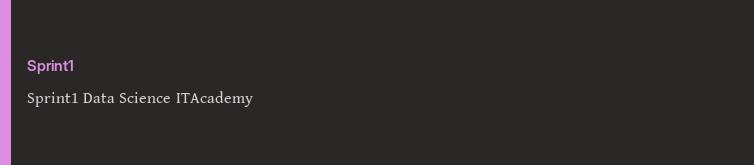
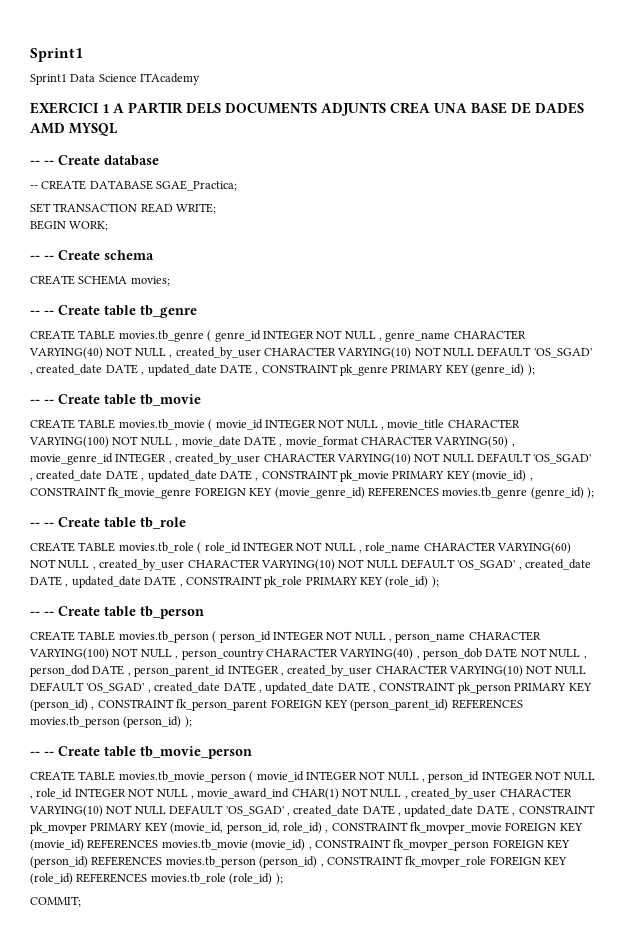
+ EXERCICI 1 A PARTIR DELS DOCUMENTS ADJUNTS CREA UNA BASE DE DADES AMD MYSQL
+ -- -- Create database
+ -- CREATE DATABASE SGAE_Practica;
+ SET TRANSACTION READ WRITE;
+ BEGIN WORK;
+ -- -- Create schema
+ CREATE SCHEMA movies;
+ -- -- Create table tb_genre
+ CREATE TABLE movies.tb_genre ( genre_id INTEGER NOT NULL , genre_name CHARACTER VARYING(40) NOT NULL , created_by_user CHARACTER VARYING(10) NOT NULL DEFAULT 'OS_SGAD' , created_date DATE , updated_date DATE , CONSTRAINT pk_genre PRIMARY KEY (genre_id) );
+ -- -- Create table tb_movie
+ CREATE TABLE movies.tb_movie ( movie_id INTEGER NOT NULL , movie_title CHARACTER VARYING(100) NOT NULL , movie_date DATE , movie_format CHARACTER VARYING(50) , movie_genre_id INTEGER , created_by_user CHARACTER VARYING(10) NOT NULL DEFAULT 'OS_SGAD' , created_date DATE , updated_date DATE , CONSTRAINT pk_movie PRIMARY KEY (movie_id) , CONSTRAINT fk_movie_genre FOREIGN KEY (movie_genre_id) REFERENCES movies.tb_genre (genre_id) );
+ -- -- Create table tb_role
+ CREATE TABLE movies.tb_role ( role_id INTEGER NOT NULL , role_name CHARACTER VARYING(60) NOT NULL , created_by_user CHARACTER VARYING(10) NOT NULL DEFAULT 'OS_SGAD' , created_date DATE , updated_date DATE , CONSTRAINT pk_role PRIMARY KEY (role_id) );
+ -- -- Create table tb_person
+ CREATE TABLE movies.tb_person ( person_id INTEGER NOT NULL , person_name CHARACTER VARYING(100) NOT NULL , person_country CHARACTER VARYING(40) , person_dob DATE NOT NULL , person_dod DATE , person_parent_id INTEGER , created_by_user CHARACTER VARYING(10) NOT NULL DEFAULT 'OS_SGAD' , created_date DATE , updated_date DATE , CONSTRAINT pk_person PRIMARY KEY (person_id) , CONSTRAINT fk_person_parent FOREIGN KEY (person_parent_id) REFERENCES movies.tb_person (person_id) );
+ -- -- Create table tb_movie_person
+ CREATE TABLE movies.tb_movie_person ( movie_id INTEGER NOT NULL , person_id INTEGER NOT NULL , role_id INTEGER NOT NULL , movie_award_ind CHAR(1) NOT NULL , created_by_user CHARACTER VARYING(10) NOT NULL DEFAULT 'OS_SGAD' , created_date DATE , updated_date DATE , CONSTRAINT pk_movper PRIMARY KEY (movie_id, person_id, role_id) , CONSTRAINT fk_movper_movie FOREIGN KEY (movie_id) REFERENCES movies.tb_movie (movie_id) , CONSTRAINT fk_movper_person FOREIGN KEY (person_id) REFERENCES movies.tb_person (person_id) , CONSTRAINT fk_movper_role FOREIGN KEY (role_id) REFERENCES movies.tb_role (role_id) );
+ COMMIT;

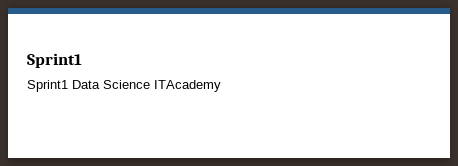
- EXERCICI 1 A PARTIR DELS DOCUMENTS ADJUNTS CREA UNA BASE DE DADES AMD MYSQL
- -- -- Create database
- -- CREATE DATABASE SGAE_Practica;
- SET TRANSACTION READ WRITE;
- BEGIN WORK;
- -- -- Create schema
- CREATE SCHEMA movies;
- -- -- Create table tb_genre
- CREATE TABLE movies.tb_genre ( genre_id INTEGER NOT NULL , genre_name CHARACTER VARYING(40) NOT NULL , created_by_user CHARACTER VARYING(10) NOT NULL DEFAULT 'OS_SGAD' , created_date DATE , updated_date DATE , CONSTRAINT pk_genre PRIMARY KEY (genre_id) );
- -- -- Create table tb_movie
- CREATE TABLE movies.tb_movie ( movie_id INTEGER NOT NULL , movie_title CHARACTER VARYING(100) NOT NULL , movie_date DATE , movie_format CHARACTER VARYING(50) , movie_genre_id INTEGER , created_by_user CHARACTER VARYING(10) NOT NULL DEFAULT 'OS_SGAD' , created_date DATE , updated_date DATE , CONSTRAINT pk_movie PRIMARY KEY (movie_id) , CONSTRAINT fk_movie_genre FOREIGN KEY (movie_genre_id) REFERENCES movies.tb_genre (genre_id) );
- -- -- Create table tb_role
- CREATE TABLE movies.tb_role ( role_id INTEGER NOT NULL , role_name CHARACTER VARYING(60) NOT NULL , created_by_user CHARACTER VARYING(10) NOT NULL DEFAULT 'OS_SGAD' , created_date DATE , updated_date DATE , CONSTRAINT pk_role PRIMARY KEY (role_id) );
- -- -- Create table tb_person
- CREATE TABLE movies.tb_person ( person_id INTEGER NOT NULL , person_name CHARACTER VARYING(100) NOT NULL , person_country CHARACTER VARYING(40) , person_dob DATE NOT NULL , person_dod DATE , person_parent_id INTEGER , created_by_user CHARACTER VARYING(10) NOT NULL DEFAULT 'OS_SGAD' , created_date DATE , updated_date DATE , CONSTRAINT pk_person PRIMARY KEY (person_id) , CONSTRAINT fk_person_parent FOREIGN KEY (person_parent_id) REFERENCES movies.tb_person (person_id) );
- -- -- Create table tb_movie_person
- CREATE TABLE movies.tb_movie_person ( movie_id INTEGER NOT NULL , person_id INTEGER NOT NULL , role_id INTEGER NOT NULL , movie_award_ind CHAR(1) NOT NULL , created_by_user CHARACTER VARYING(10) NOT NULL DEFAULT 'OS_SGAD' , created_date DATE , updated_date DATE , CONSTRAINT pk_movper PRIMARY KEY (movie_id, person_id, role_id) , CONSTRAINT fk_movper_movie FOREIGN KEY (movie_id) REFERENCES movies.tb_movie (movie_id) , CONSTRAINT fk_movper_person FOREIGN KEY (person_id) REFERENCES movies.tb_person (person_id) , CONSTRAINT fk_movper_role FOREIGN KEY (role_id) REFERENCES movies.tb_role (role_id) );
- COMMIT;

